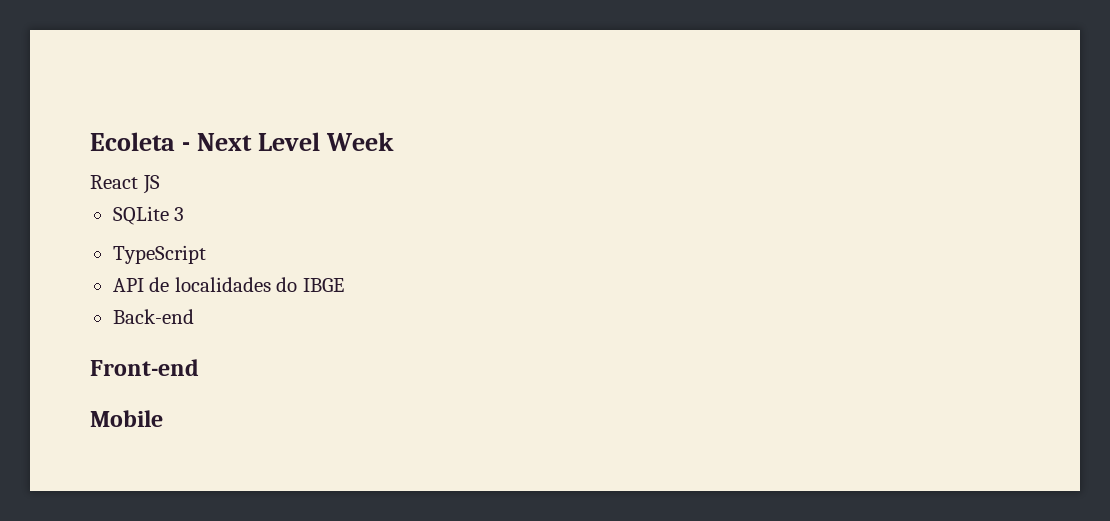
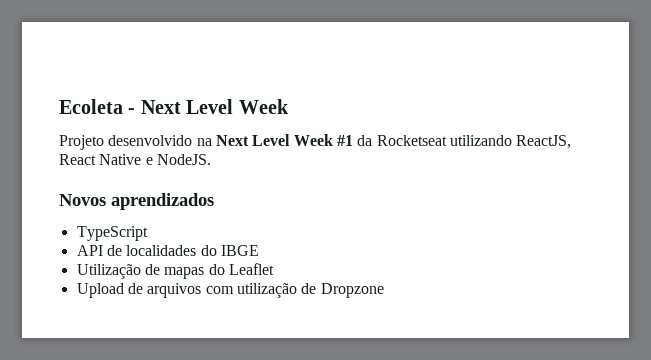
- React JS
- SQLite 3
+ Projeto desenvolvido na Next Level Week #1 da Rocketseat utilizando ReactJS, React Native e NodeJS.
+ Novos aprendizados
- Back-end
- Front-end
- Mobile
+ Utilização de mapas do Leaflet
+ Upload de arquivos com utilização de Dropzone

